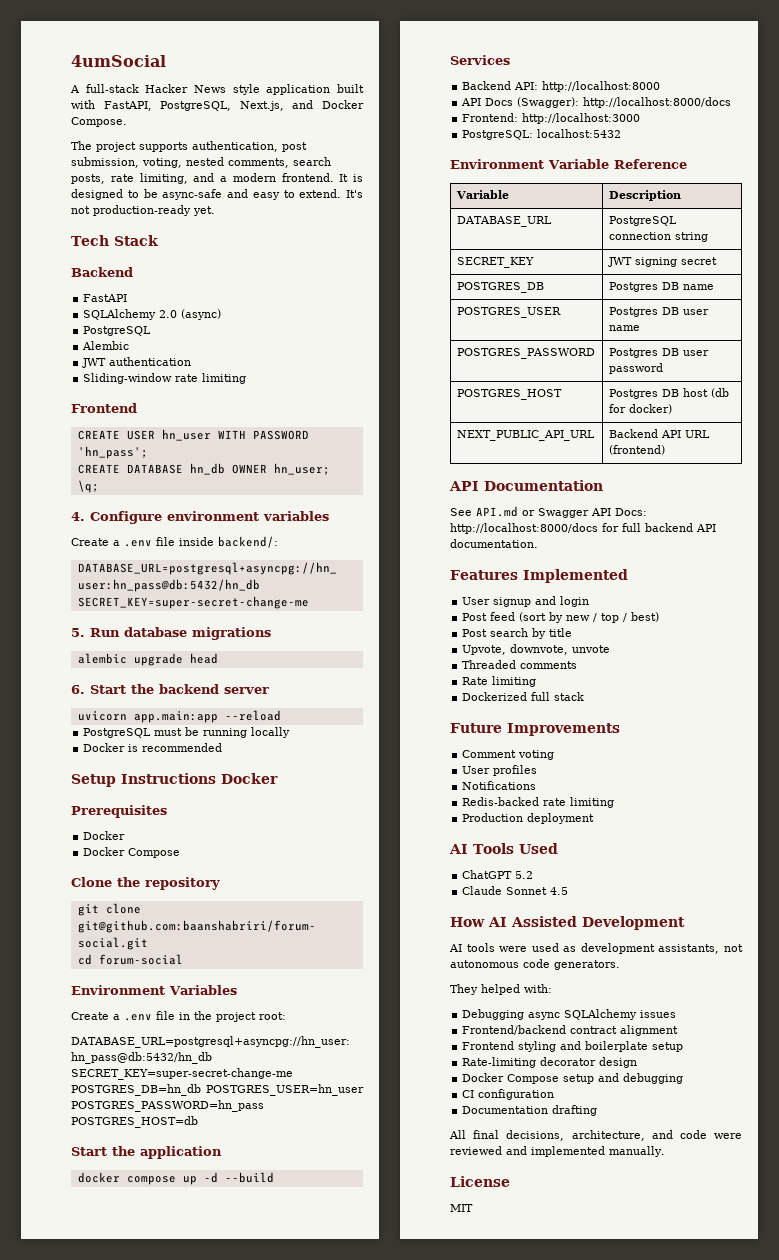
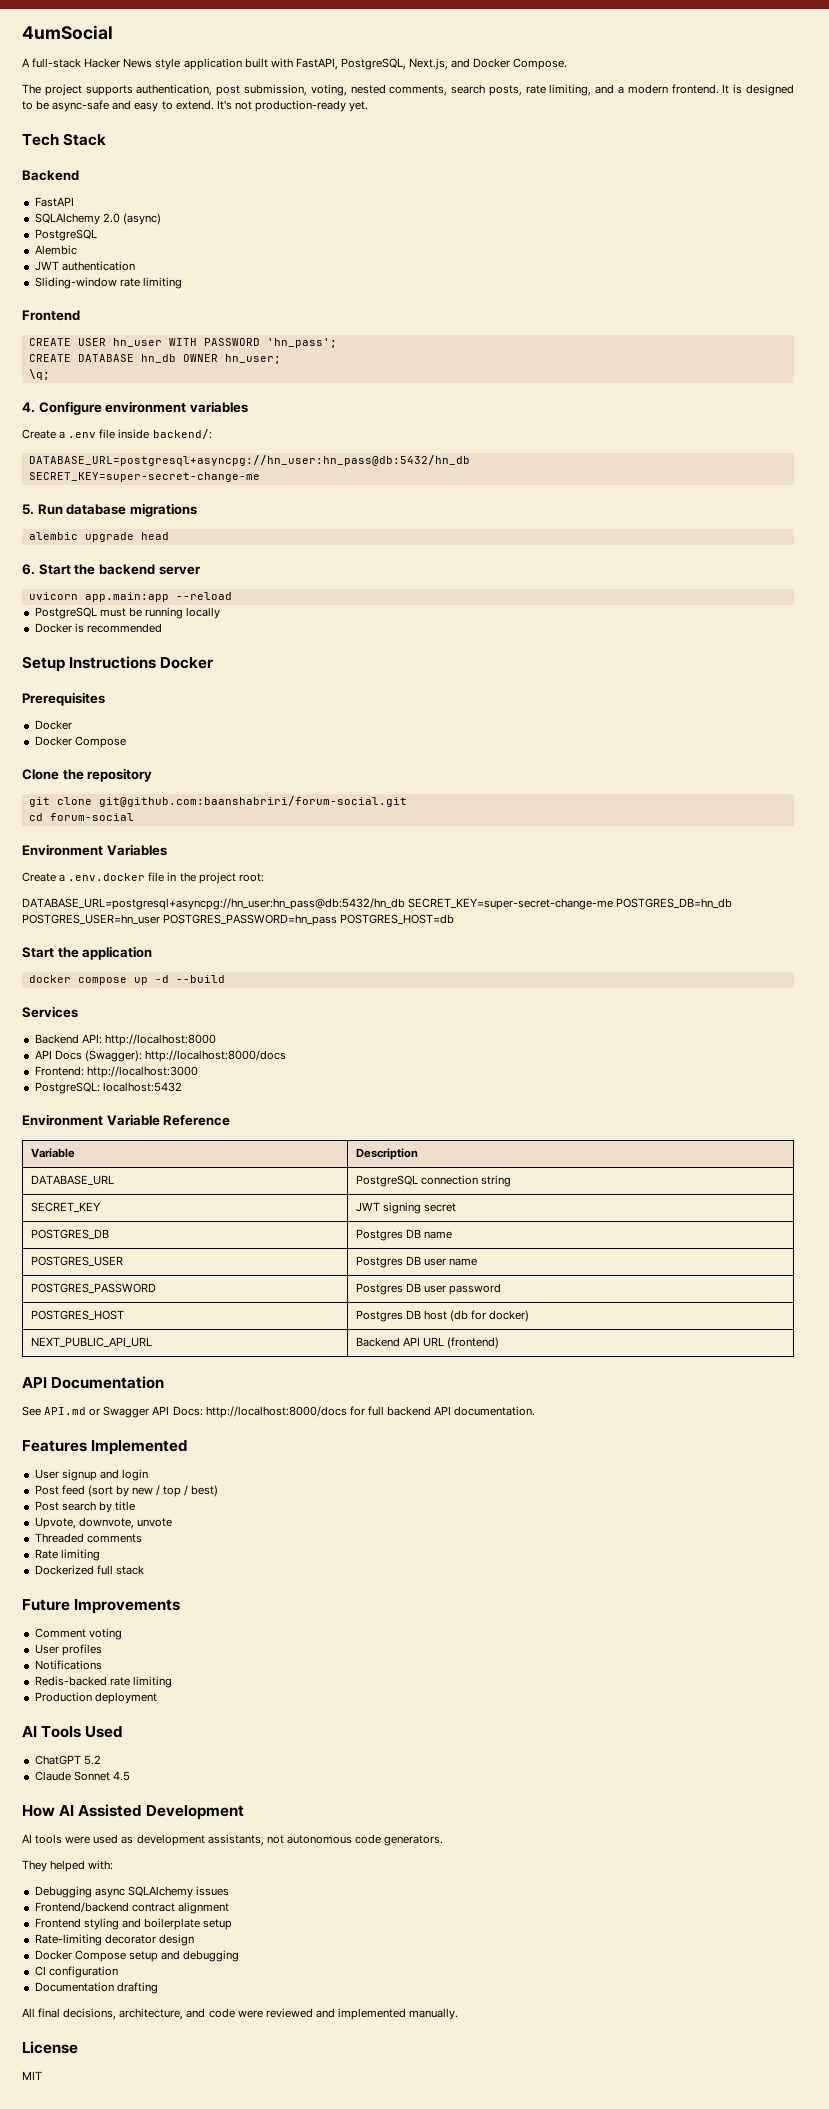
- Create a .env file in the project root:
+ Create a .env.docker file in the project root:

